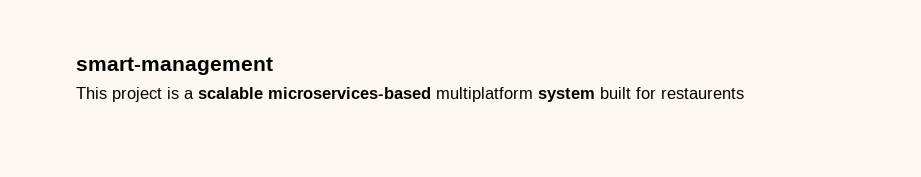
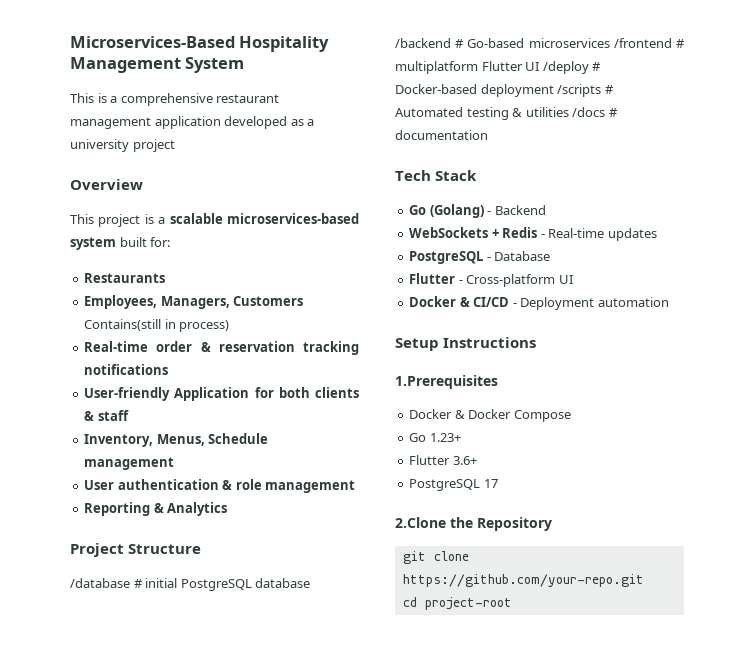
- smart-management
+ Microservices-Based Hospitality Management System
+ This is a comprehensive restaurant management application developed as a university project
+ Overview
- This project is a scalable microservices-based multiplatform system built for restaurents
+ This project is a scalable microservices-based system built for:
+ Restaurants
+ Employees, Managers, Customers Contains(still in process)
+ Real-time order & reservation tracking notifications
+ User-friendly Application for both clients & staff
+ Inventory, Menus, Schedule management
+ User authentication & role management
+ Reporting & Analytics
+ Project Structure
+ /database # initial PostgreSQL database /backend # Go-based microservices /frontend # multiplatform Flutter UI /deploy # Docker-based deployment /scripts # Automated testing & utilities /docs # documentation
+ Tech Stack
+ Go (Golang) - Backend
+ WebSockets + Redis - Real-time updates
+ PostgreSQL - Database
+ Flutter - Cross-platform UI
+ Docker & CI/CD - Deployment automation
+ Setup Instructions
+ 1.Prerequisites
+ Docker & Docker Compose
+ Go 1.23+
+ Flutter 3.6+
+ PostgreSQL 17
+ 2.Clone the Repository
+ git clone https://github.com/your-repo.git
+ cd project-root

